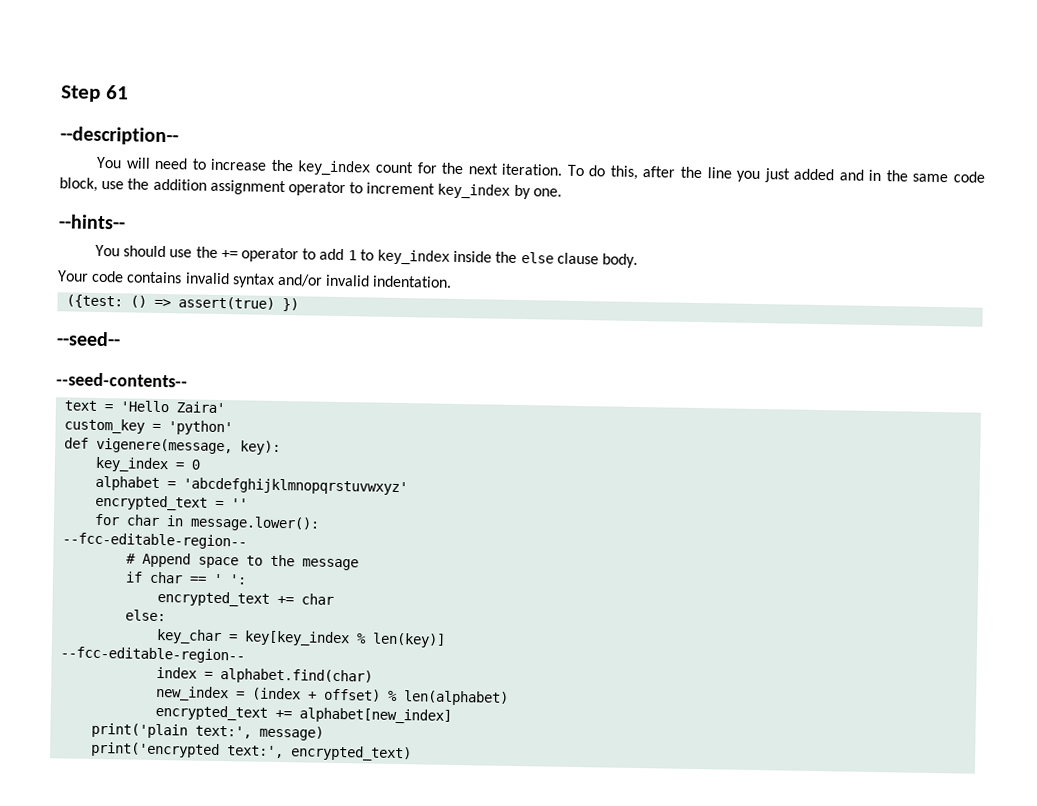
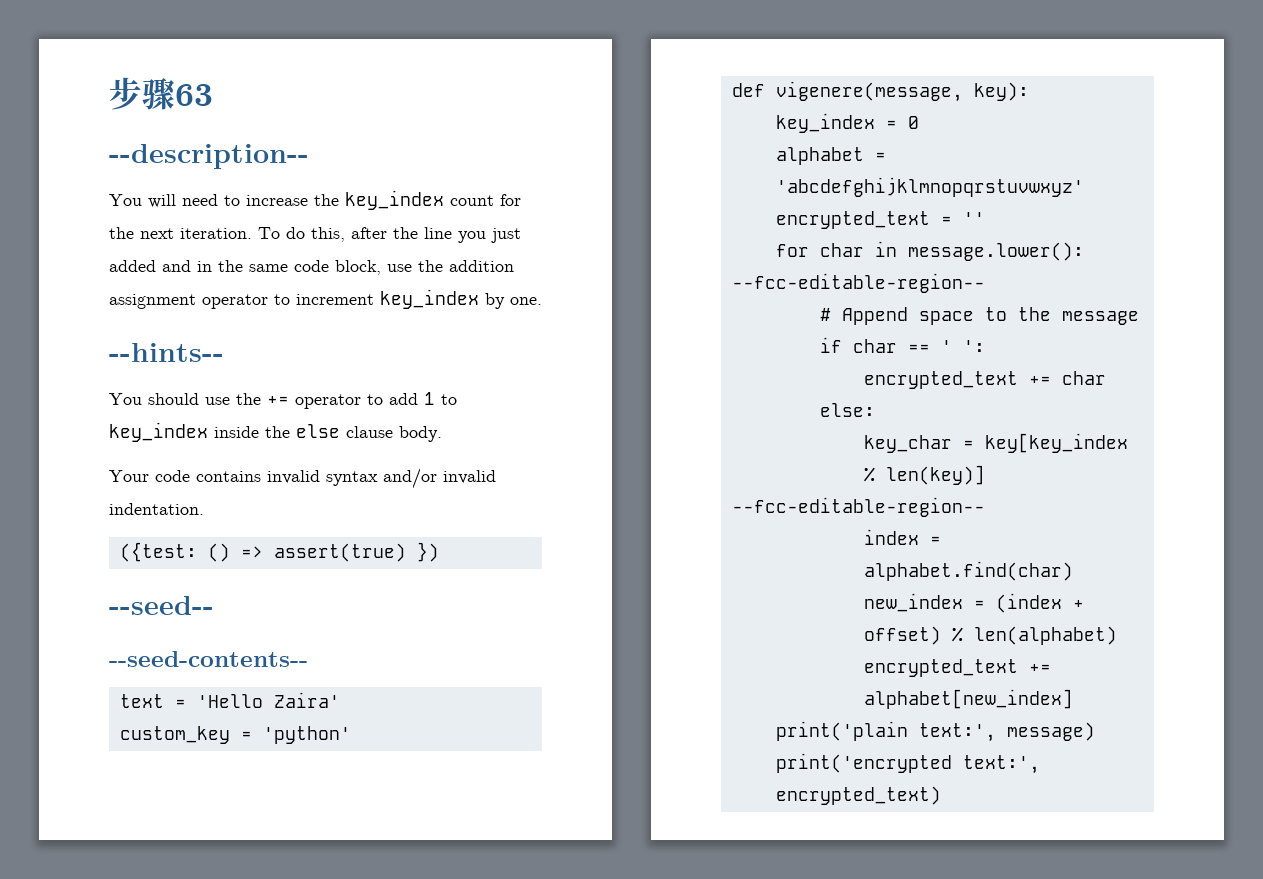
- Step 61
+ 步骤63

